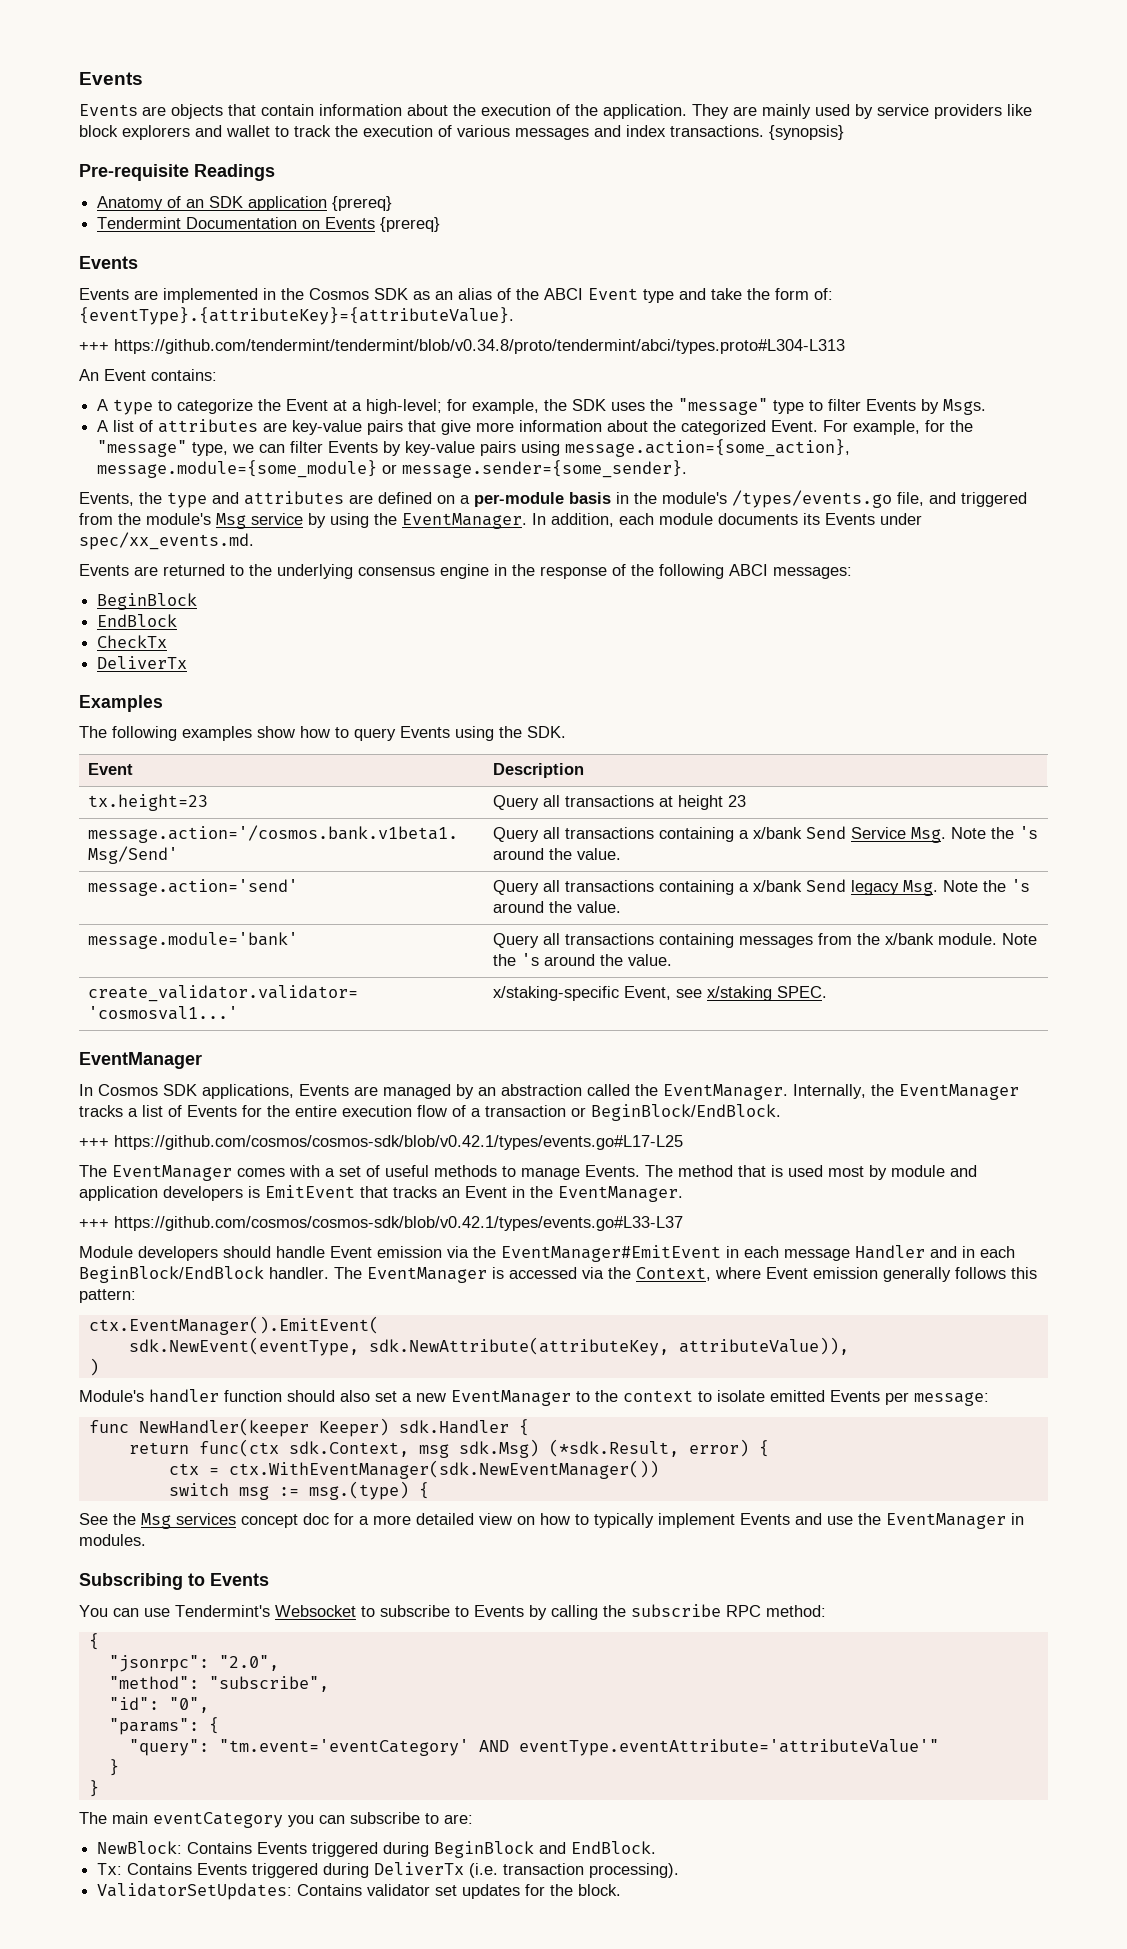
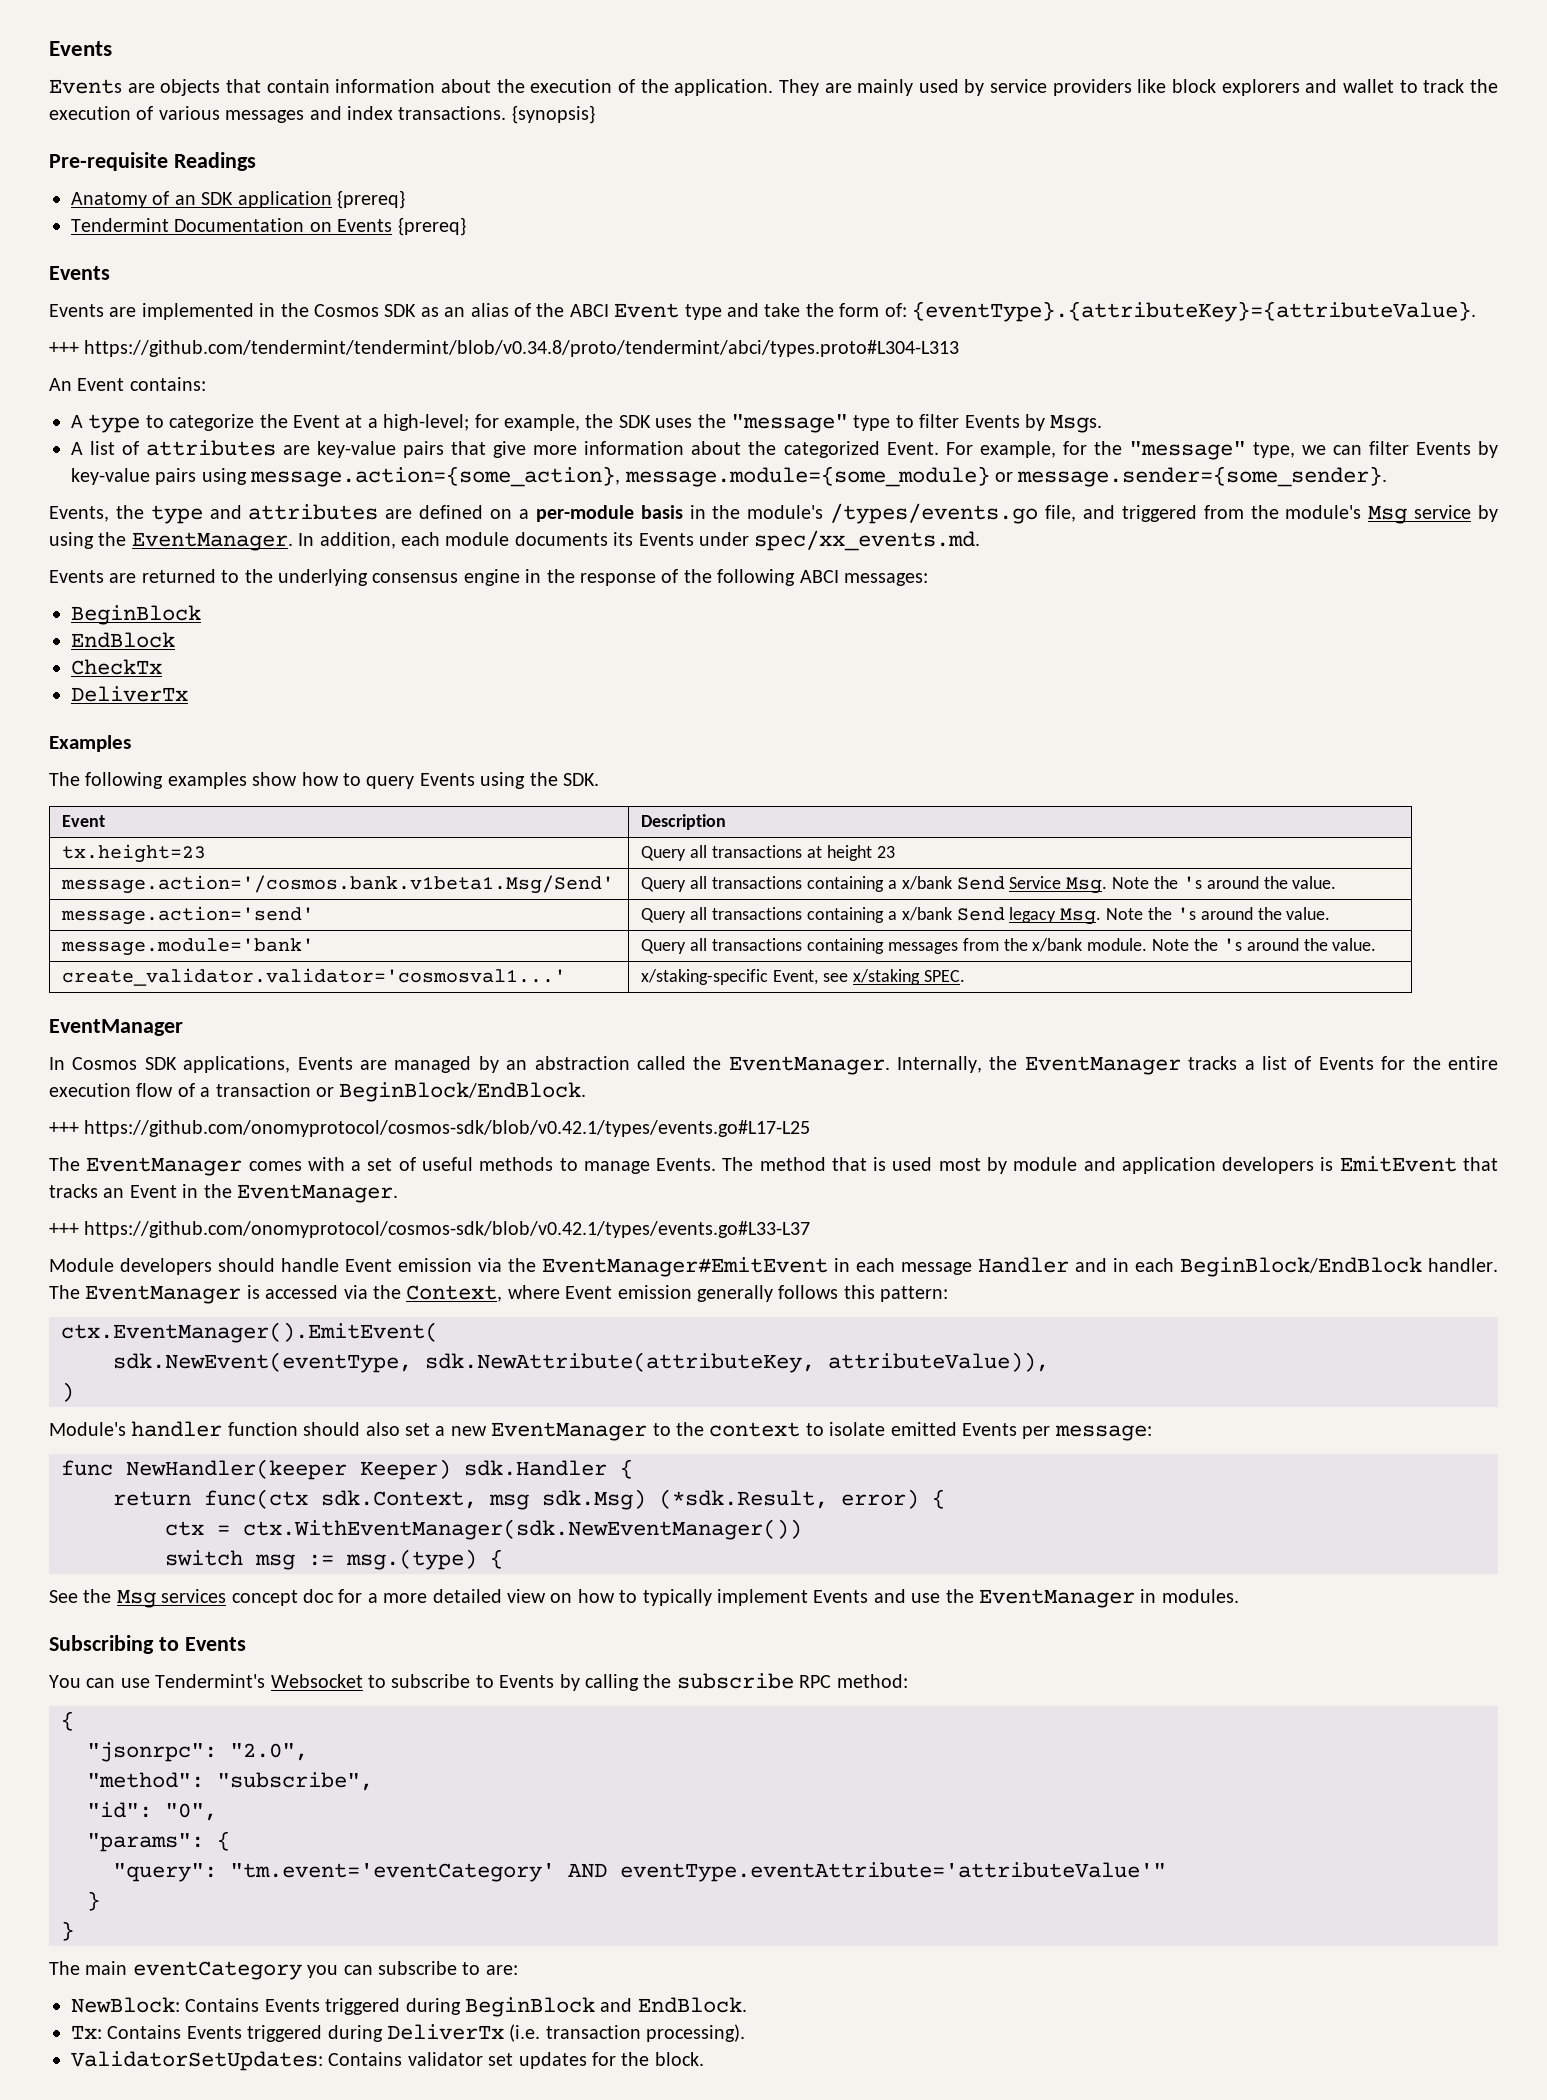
- +++ https://github.com/cosmos/cosmos-sdk/blob/v0.42.1/types/events.go#L17-L25
+ +++ https://github.com/onomyprotocol/cosmos-sdk/blob/v0.42.1/types/events.go#L17-L25
- +++ https://github.com/cosmos/cosmos-sdk/blob/v0.42.1/types/events.go#L33-L37
+ +++ https://github.com/onomyprotocol/cosmos-sdk/blob/v0.42.1/types/events.go#L33-L37

